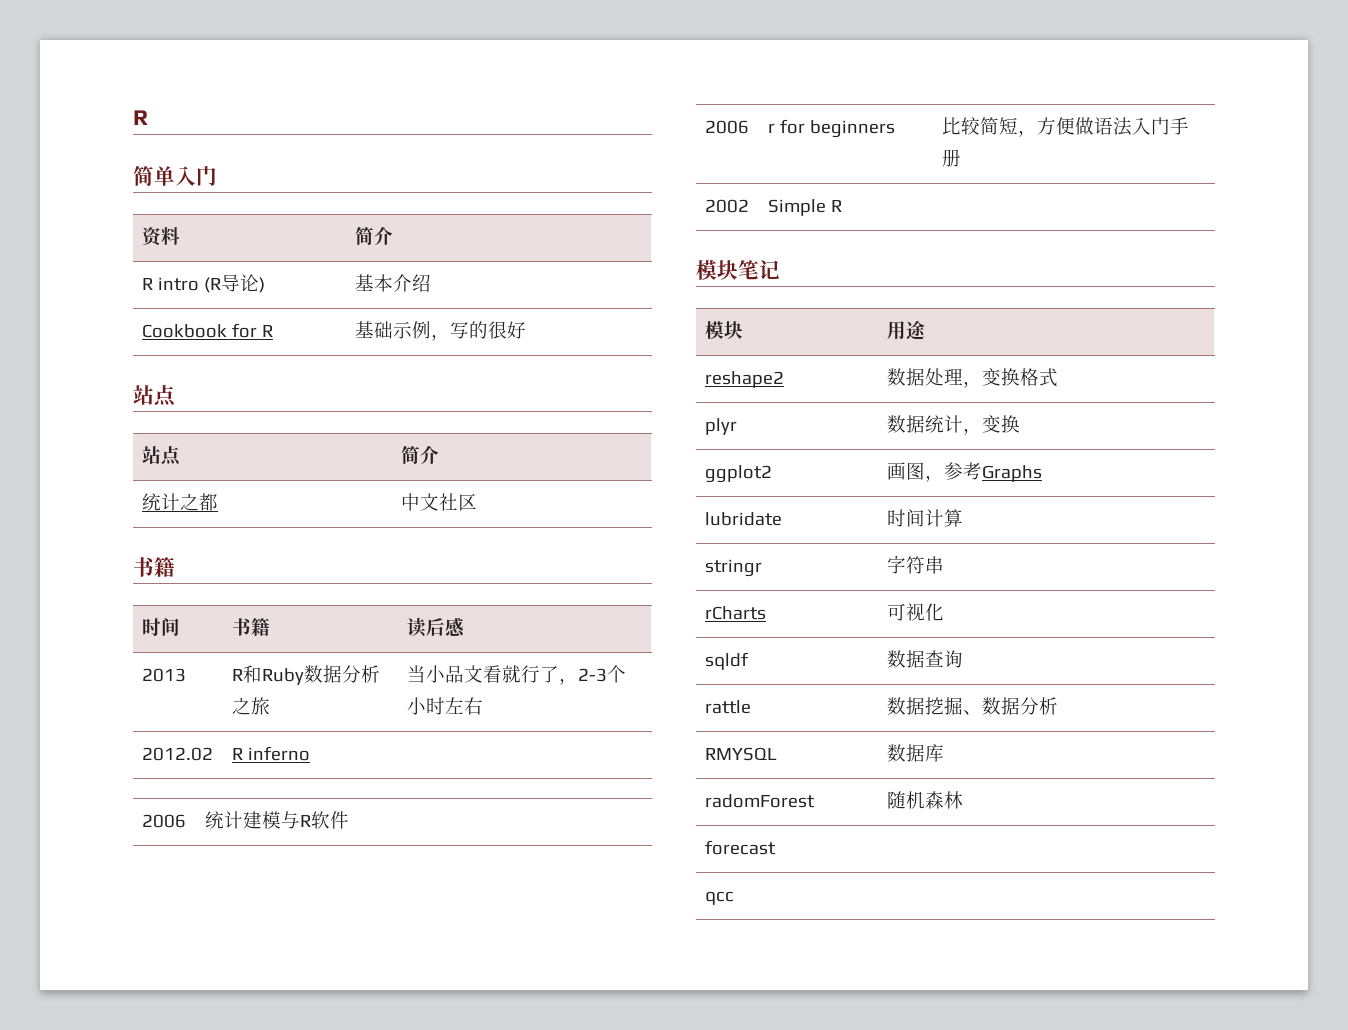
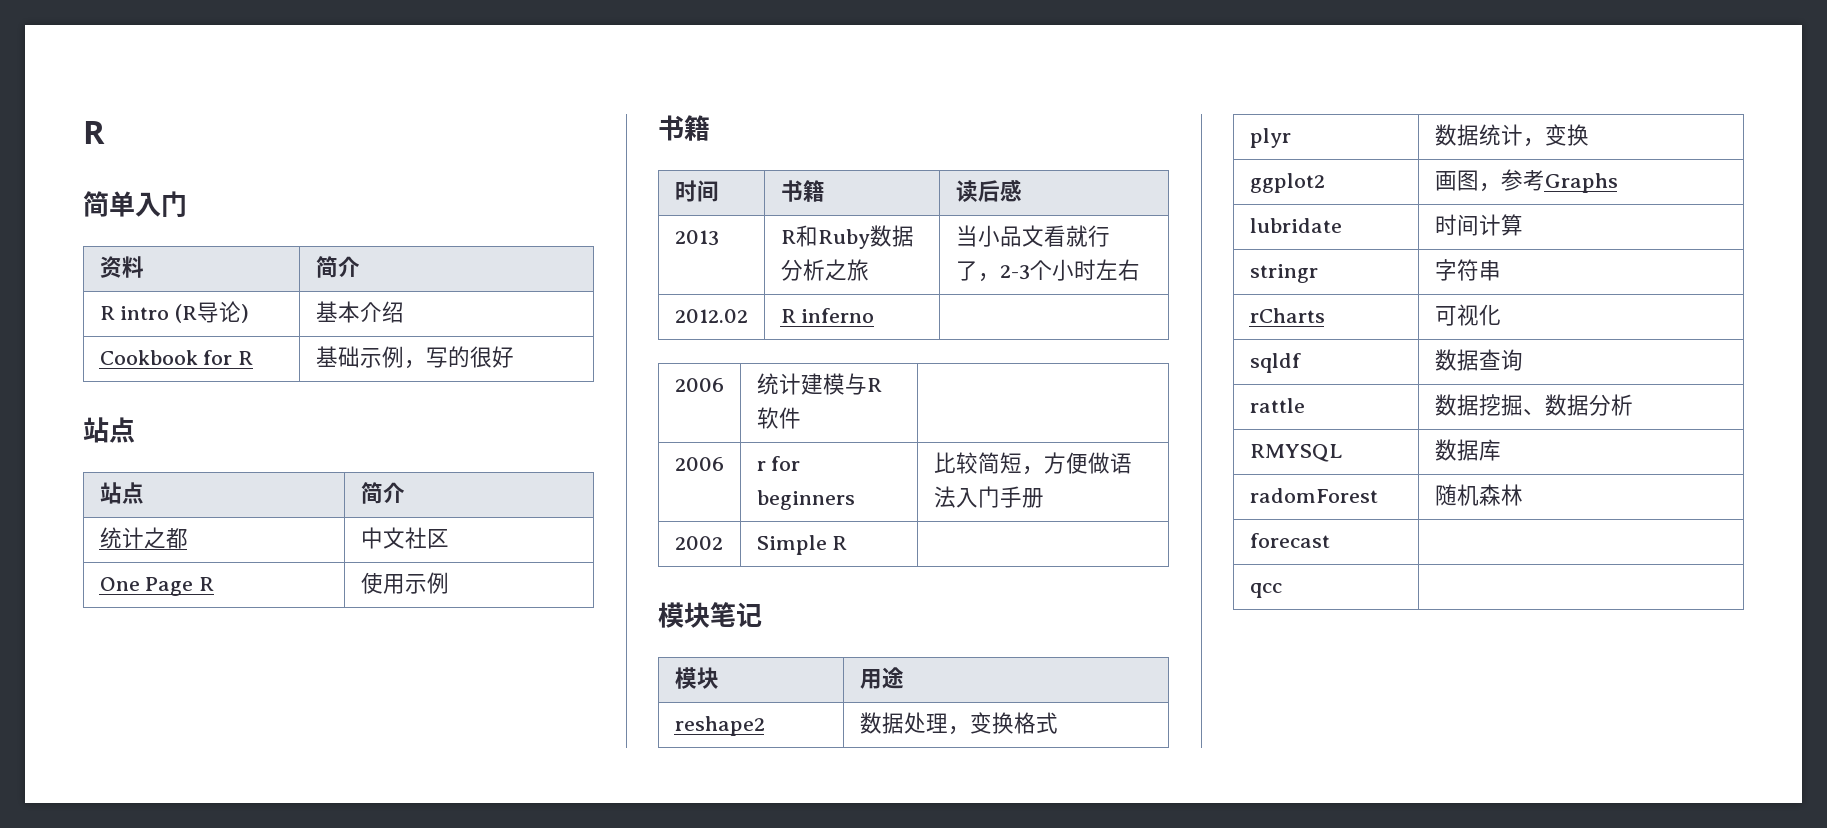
+ One Page R | 使用示例

